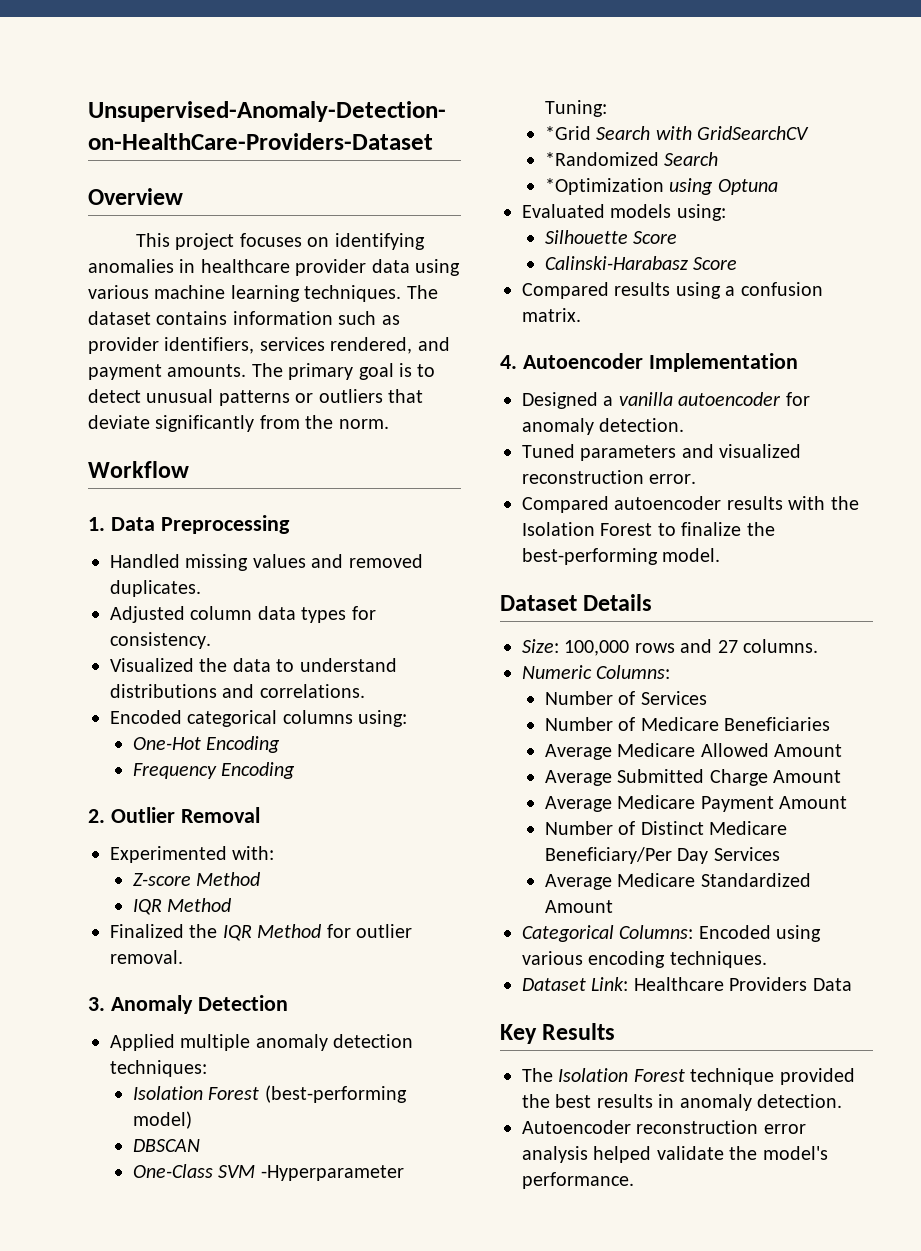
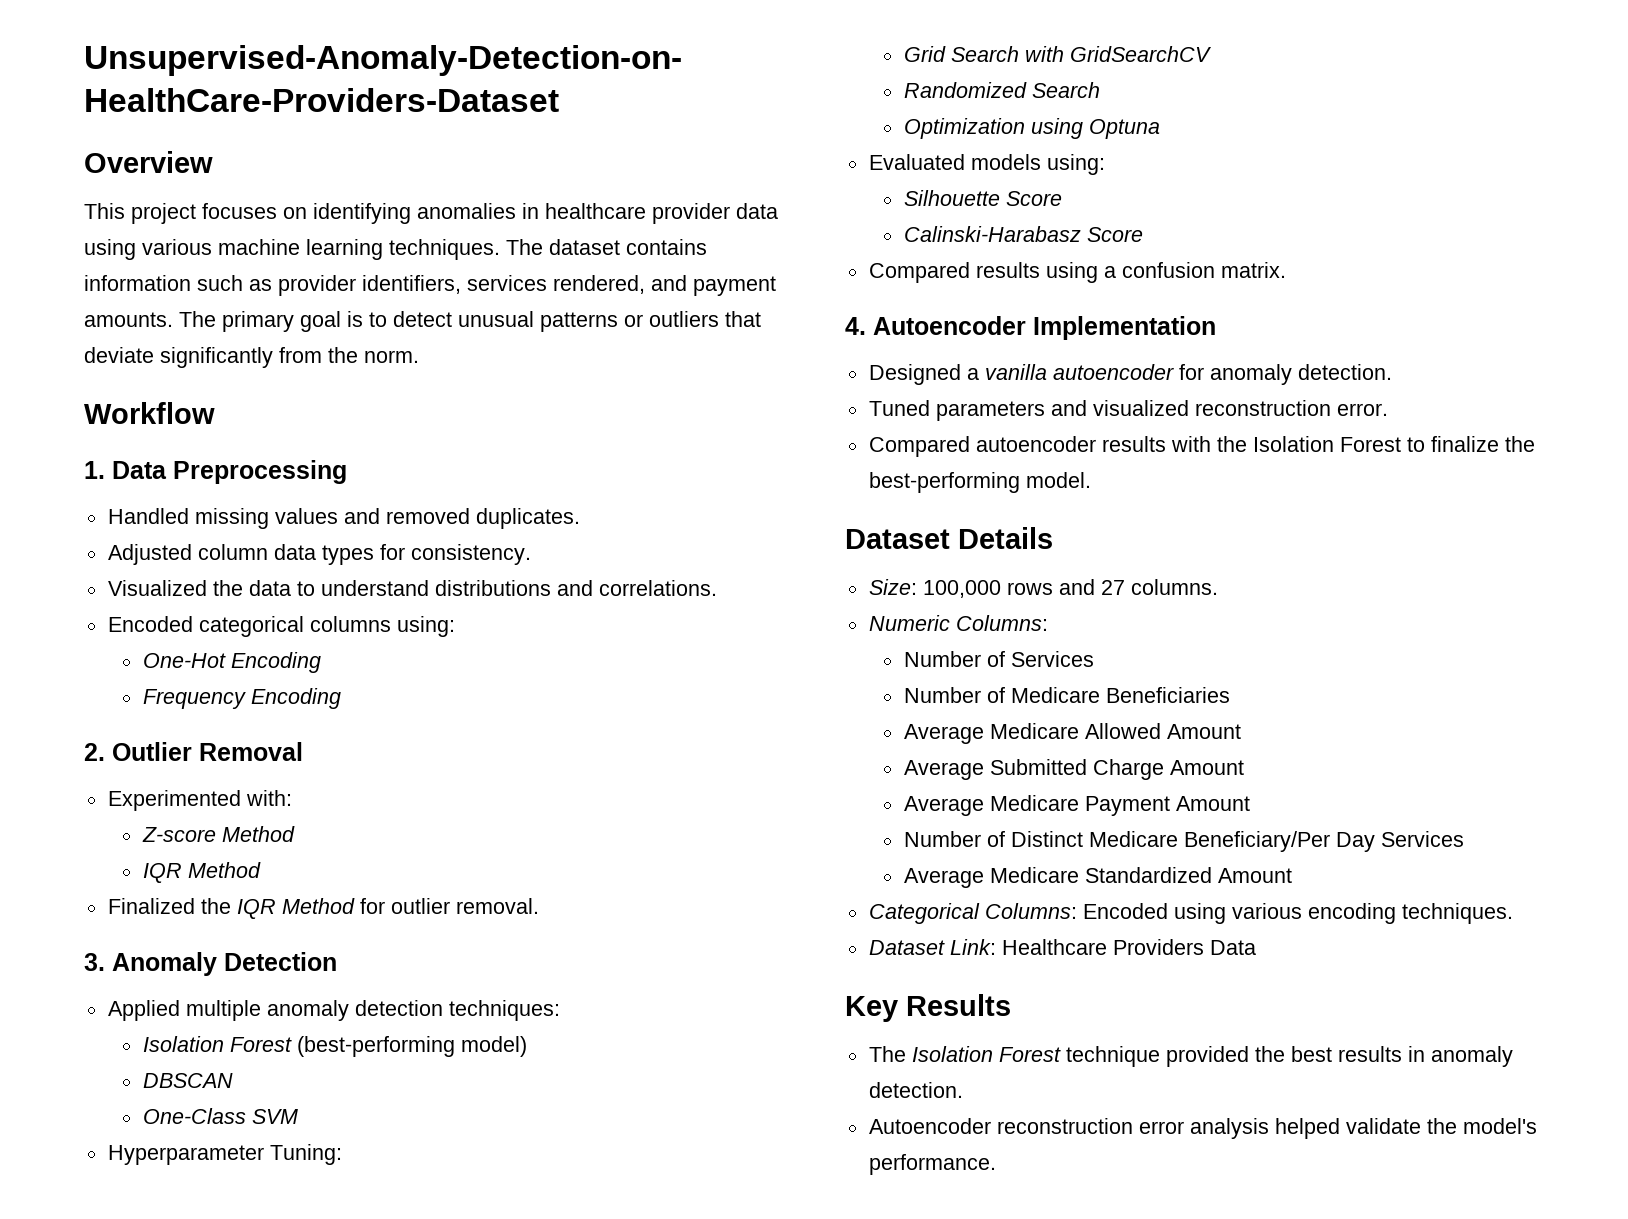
- One-Class SVM -Hyperparameter Tuning:
+ One-Class SVM
+ Hyperparameter Tuning:
- *Grid Search with GridSearchCV
+ Grid Search with GridSearchCV
- *Randomized Search
+ Randomized Search
- *Optimization using Optuna
+ Optimization using Optuna

